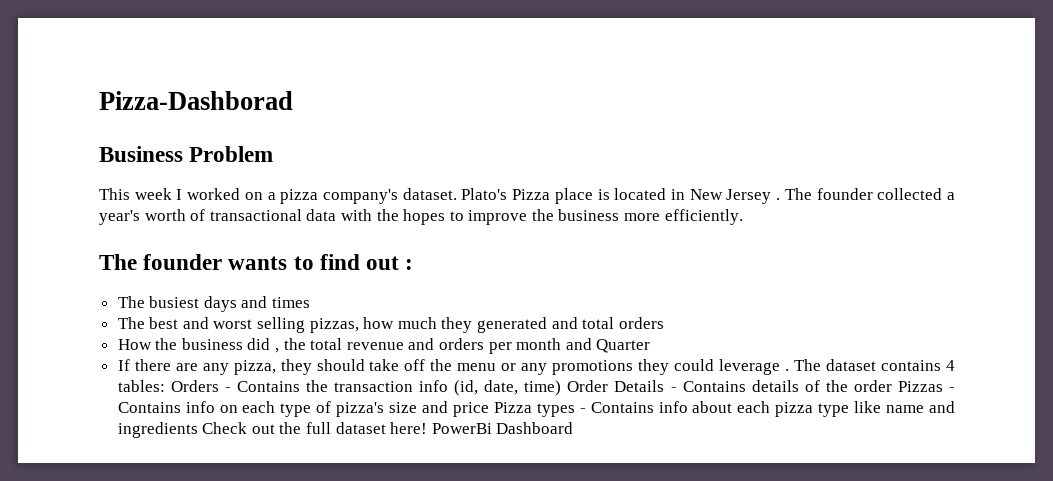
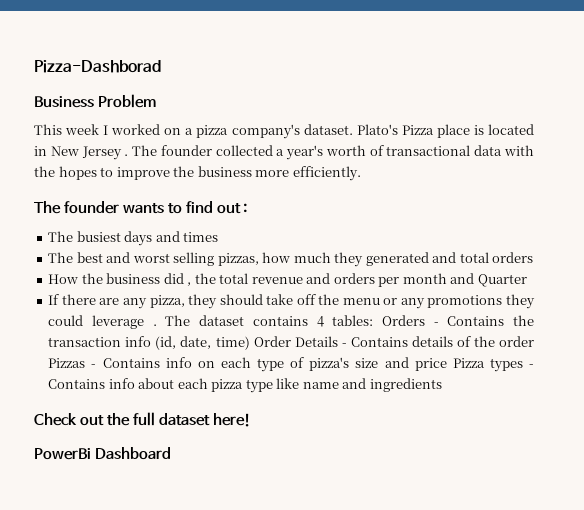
- The dataset contains 4 tables: Orders - Contains the transaction info (id, date, time) Order Details - Contains details of the order Pizzas - Contains info on each type of pizza's size and price Pizza types - Contains info about each pizza type like name and ingredients Check out the full dataset here! PowerBi Dashboard
+ The dataset contains 4 tables: Orders - Contains the transaction info (id, date, time) Order Details - Contains details of the order Pizzas - Contains info on each type of pizza's size and price Pizza types - Contains info about each pizza type like name and ingredients
+ Check out the full dataset here!
+ PowerBi Dashboard

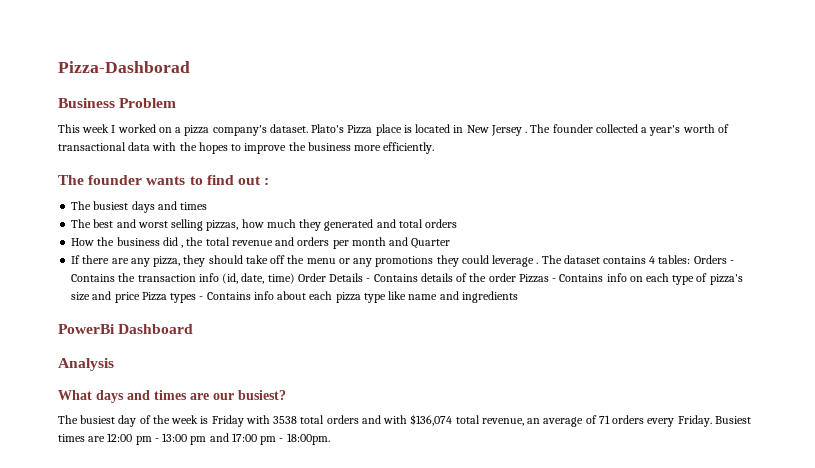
- Check out the full dataset here!
  PowerBi Dashboard
+ Analysis
+ What days and times are our busiest?
+ The busiest day of the week is Friday with 3538 total orders and with $136,074 total revenue, an average of 71 orders every Friday. Busiest times are 12:00 pm - 13:00 pm and 17:00 pm - 18:00pm.

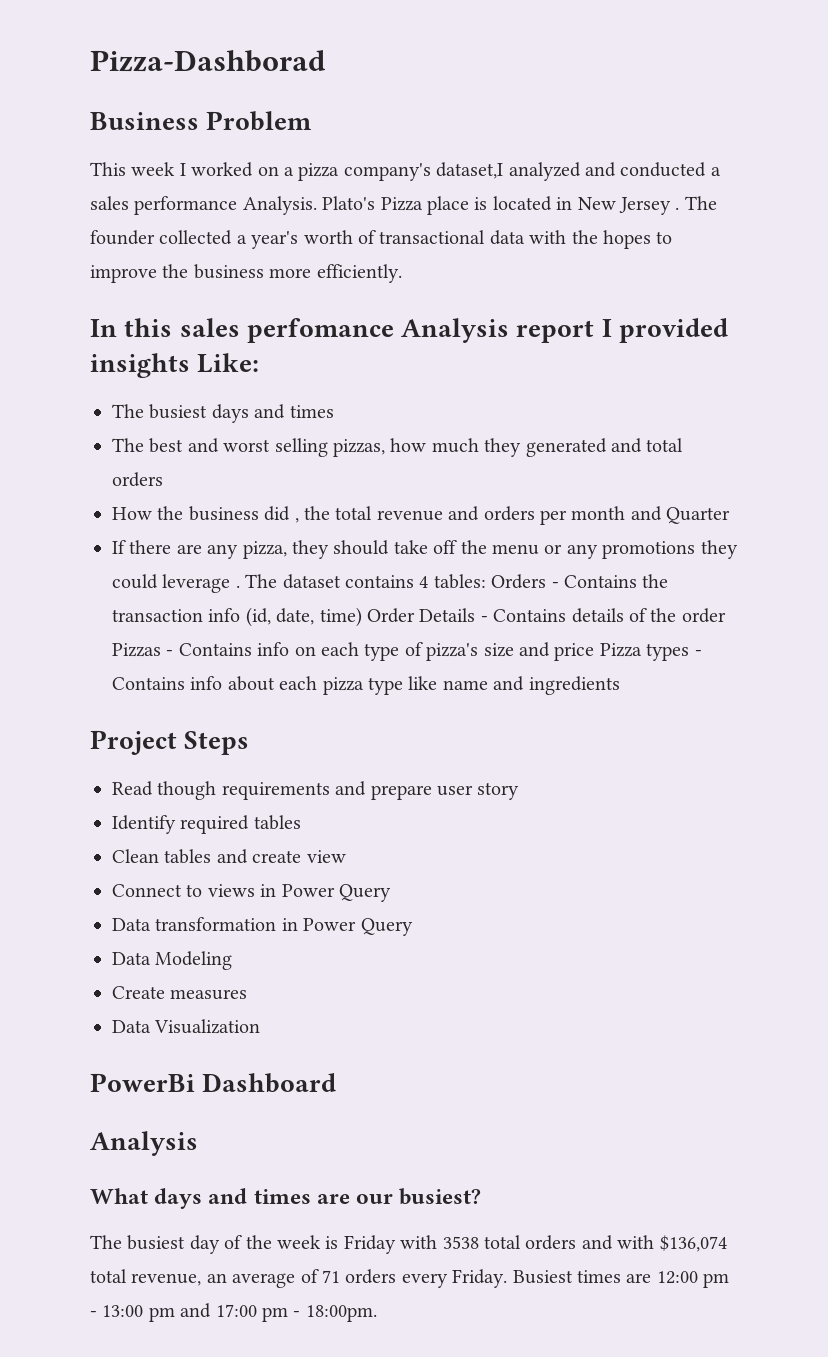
- This week I worked on a pizza company's dataset.
+ This week I worked on a pizza company's dataset,I analyzed and conducted a sales performance Analysis.
- The founder wants to find out :
+ In this sales perfomance Analysis report I provided insights Like:
+ Project Steps
+ Read though requirements and prepare user story
+ Identify required tables
+ Clean tables and create view
+ Connect to views in Power Query
+ Data transformation in Power Query
+ Data Modeling
+ Create measures
+ Data Visualization

